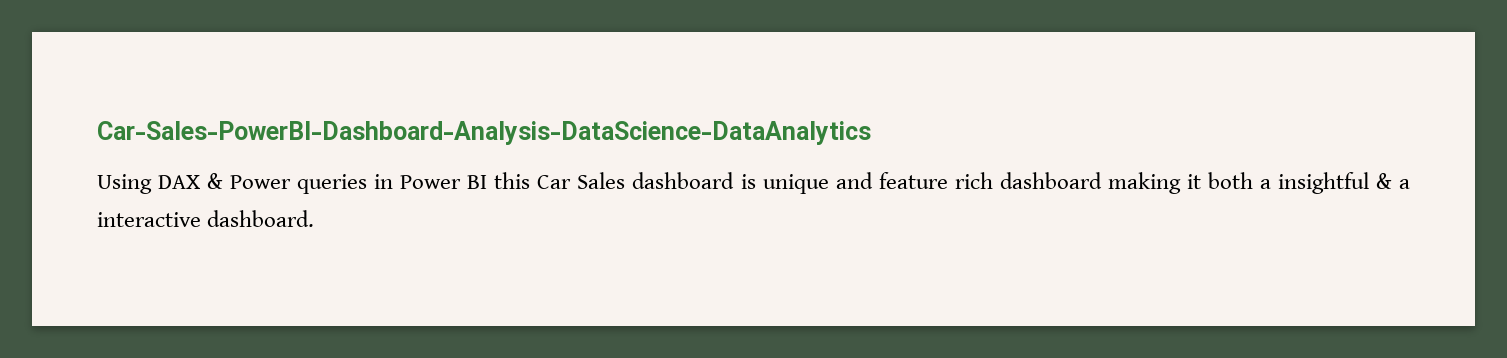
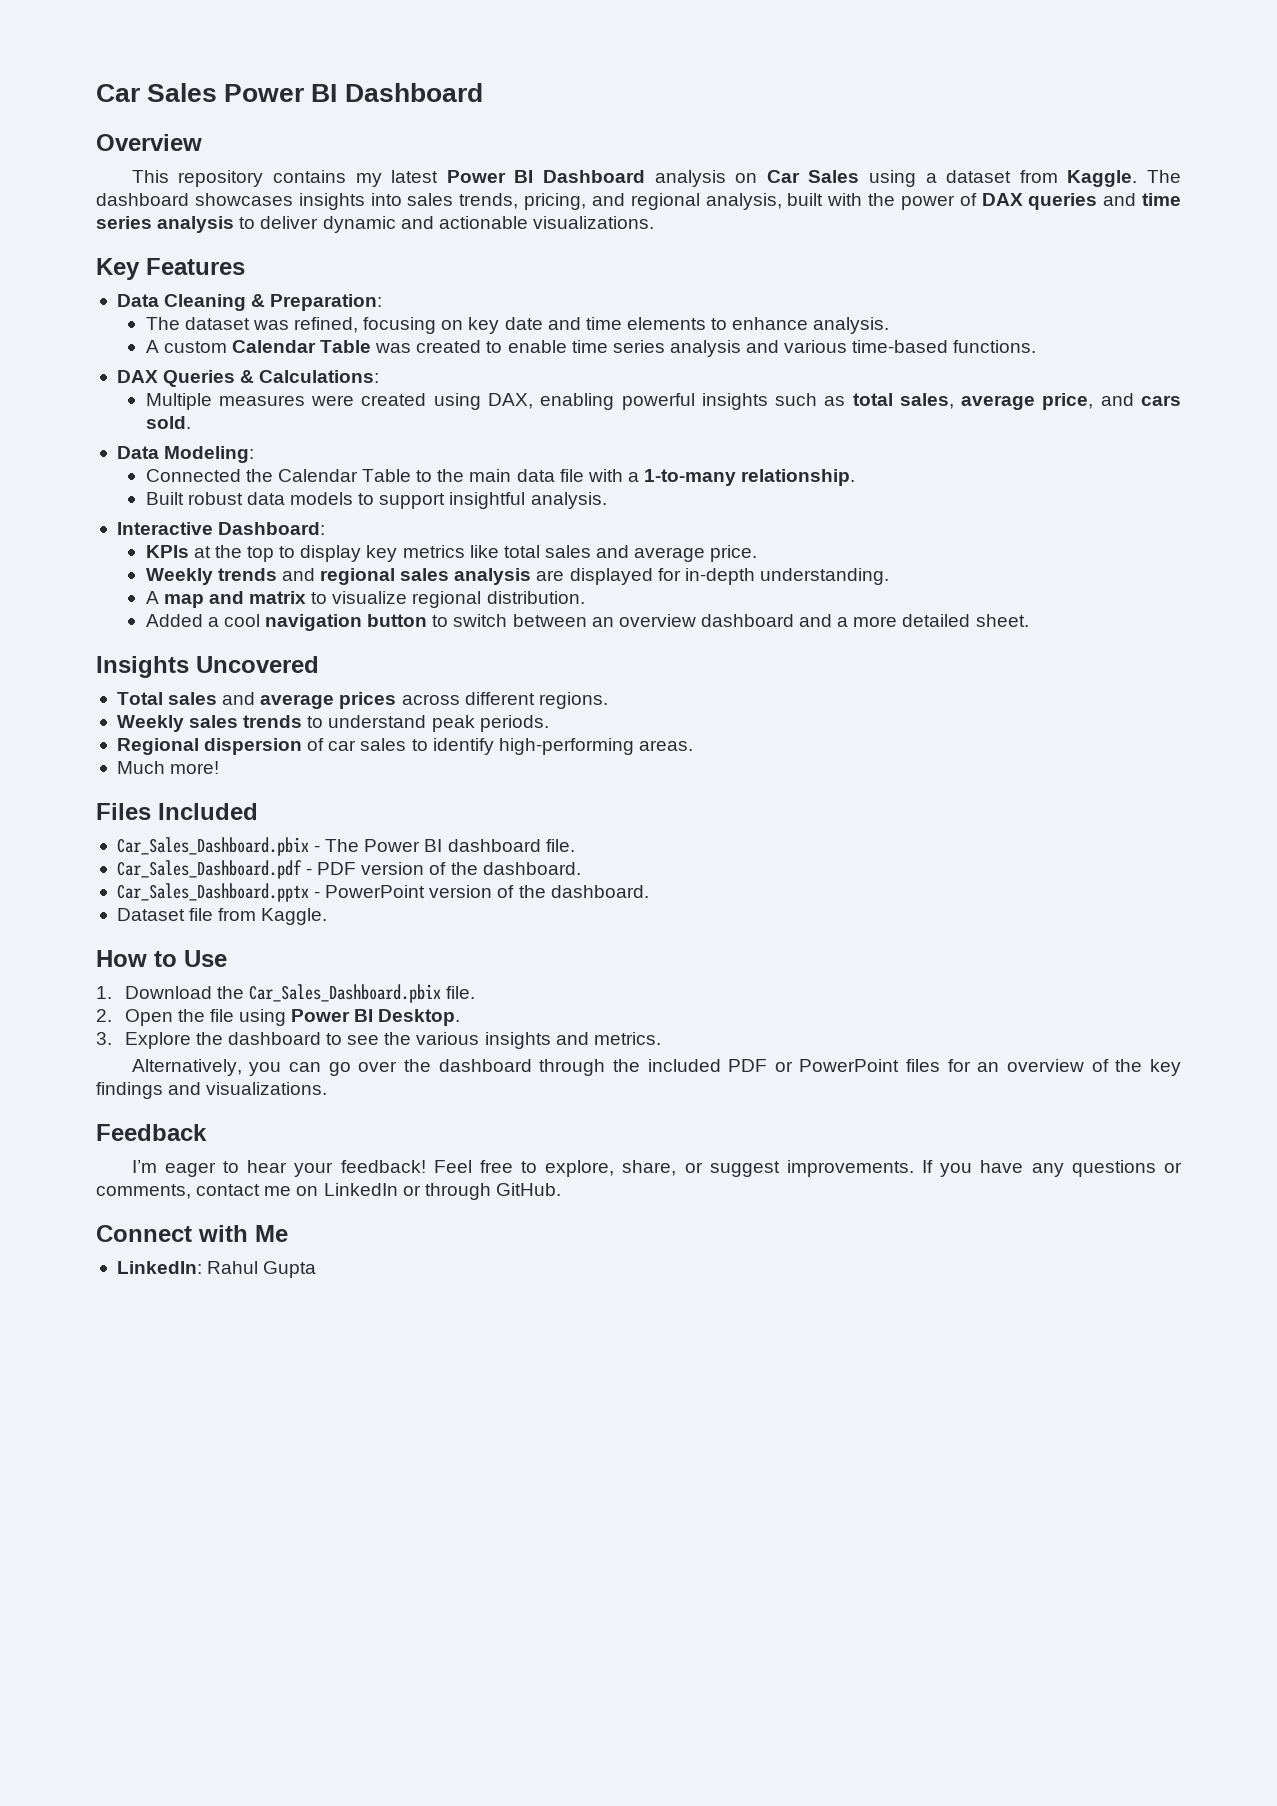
- Car-Sales-PowerBI-Dashboard-Analysis-DataScience-DataAnalytics
- Using DAX & Power queries in Power BI this Car Sales dashboard is unique and feature rich dashboard making it both a insightful & a interactive dashboard.
+ Car Sales Power BI Dashboard
+ Overview
+ This repository contains my latest Power BI Dashboard analysis on Car Sales using a dataset from Kaggle. The dashboard showcases insights into sales trends, pricing, and regional analysis, built with the power of DAX queries and time series analysis to deliver dynamic and actionable visualizations.
+ Key Features
+ Data Cleaning & Preparation:
+ The dataset was refined, focusing on key date and time elements to enhance analysis.
+ A custom Calendar Table was created to enable time series analysis and various time-based functions.
+ DAX Queries & Calculations:
+ Multiple measures were created using DAX, enabling powerful insights such as total sales, average price, and cars sold.
+ Data Modeling:
+ Connected the Calendar Table to the main data file with a 1-to-many relationship.
+ Built robust data models to support insightful analysis.
+ Interactive Dashboard:
+ KPIs at the top to display key metrics like total sales and average price.
+ Weekly trends and regional sales analysis are displayed for in-depth understanding.
+ A map and matrix to visualize regional distribution.
+ Added a cool navigation button to switch between an overview dashboard and a more detailed sheet.
+ Insights Uncovered
+ Total sales and average prices across different regions.
+ Weekly sales trends to understand peak periods.
+ Regional dispersion of car sales to identify high-performing areas.
+ Much more!
+ Files Included
+ Car_Sales_Dashboard.pbix - The Power BI dashboard file.
+ Car_Sales_Dashboard.pdf - PDF version of the dashboard.
+ Car_Sales_Dashboard.pptx - PowerPoint version of the dashboard.
+ Dataset file from Kaggle.
+ How to Use
+ 1. Download the Car_Sales_Dashboard.pbix file.
+ 2. Open the file using Power BI Desktop.
+ 3. Explore the dashboard to see the various insights and metrics.
+ Alternatively, you can go over the dashboard through the included PDF or PowerPoint files for an overview of the key findings and visualizations.
+ Feedback
+ I’m eager to hear your feedback! Feel free to explore, share, or suggest improvements. If you have any questions or comments, contact me on LinkedIn or through GitHub.
+ Connect with Me
+ LinkedIn: Rahul Gupta

